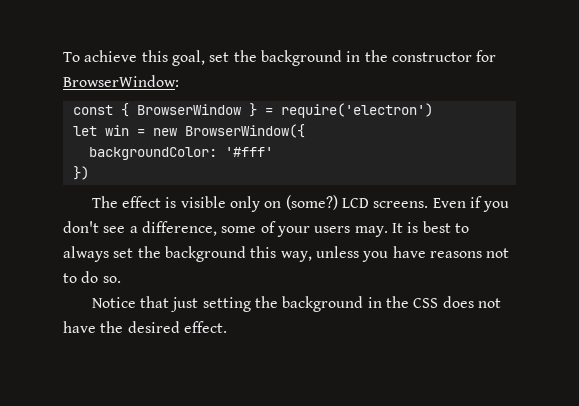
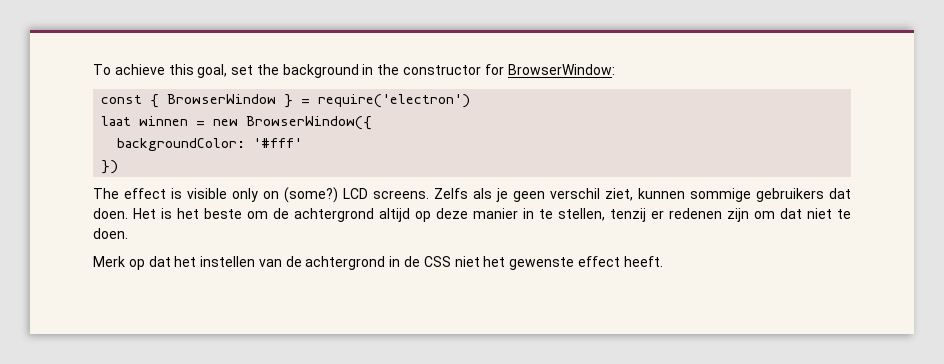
- let win = new BrowserWindow({
+ laat winnen = new BrowserWindow({
- Even if you don't see a difference, some of your users may. It is best to always set the background this way, unless you have reasons not to do so.
- Notice that just setting the background in the CSS does not have the desired effect.
+ Zelfs als je geen verschil ziet, kunnen sommige gebruikers dat doen. Het is het beste om de achtergrond altijd op deze manier in te stellen, tenzij er redenen zijn om dat niet te doen.
+ Merk op dat het instellen van de achtergrond in de CSS niet het gewenste effect heeft.

